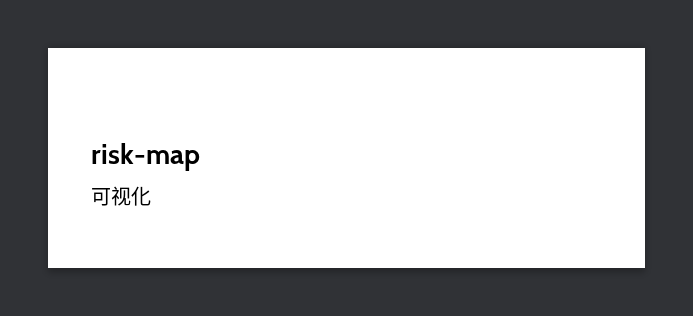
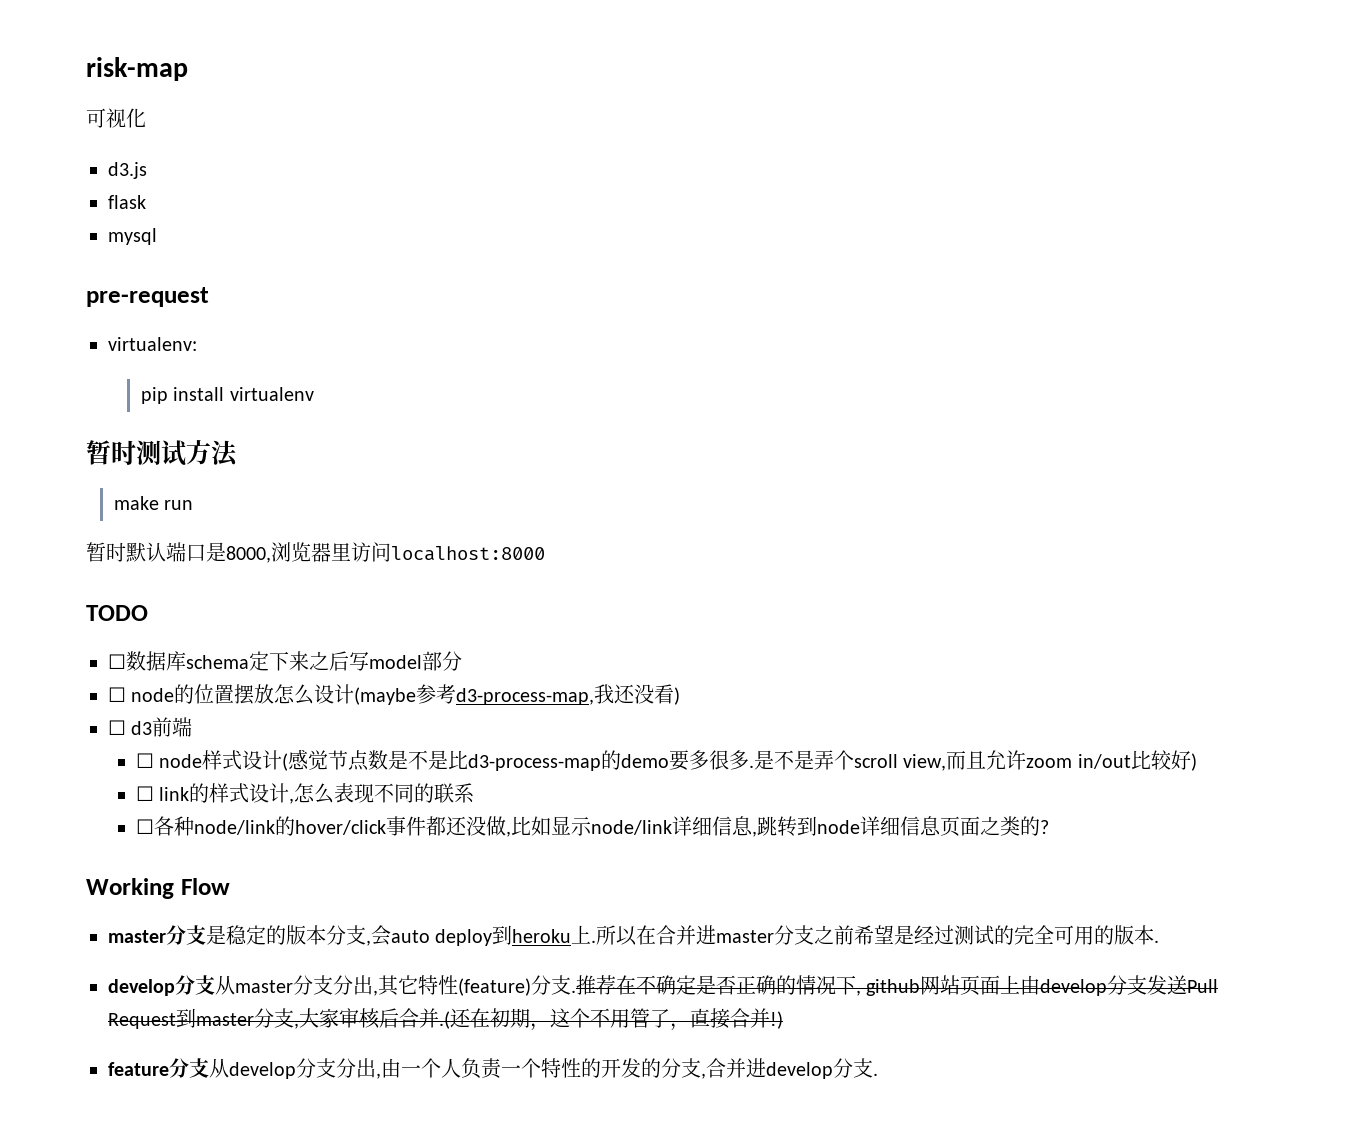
+ d3.js
+ flask
+ mysql
+ pre-request
+ virtualenv:
+ pip install virtualenv
+ 暂时测试方法
+ make run
+ 暂时默认端口是8000,浏览器里访问localhost:8000
+ TODO
+ ☐数据库schema定下来之后写model部分
+ ☐ node的位置摆放怎么设计(maybe参考d3-process-map,我还没看)
+ ☐ d3前端
+ ☐ node样式设计(感觉节点数是不是比d3-process-map的demo要多很多.是不是弄个scroll view,而且允许zoom in/out比较好)
+ ☐ link的样式设计,怎么表现不同的联系
+ ☐各种node/link的hover/click事件都还没做,比如显示node/link详细信息,跳转到node详细信息页面之类的?
+ Working Flow
+ master分支是稳定的版本分支,会auto deploy到heroku上.所以在合并进master分支之前希望是经过测试的完全可用的版本.
+ develop分支从master分支分出,其它特性(feature)分支.推荐在不确定是否正确的情况下, github网站页面上由develop分支发送Pull Request到master分支,大家审核后合并.(还在初期，这个不用管了，直接合并!)
+ feature分支从develop分支分出,由一个人负责一个特性的开发的分支,合并进develop分支.

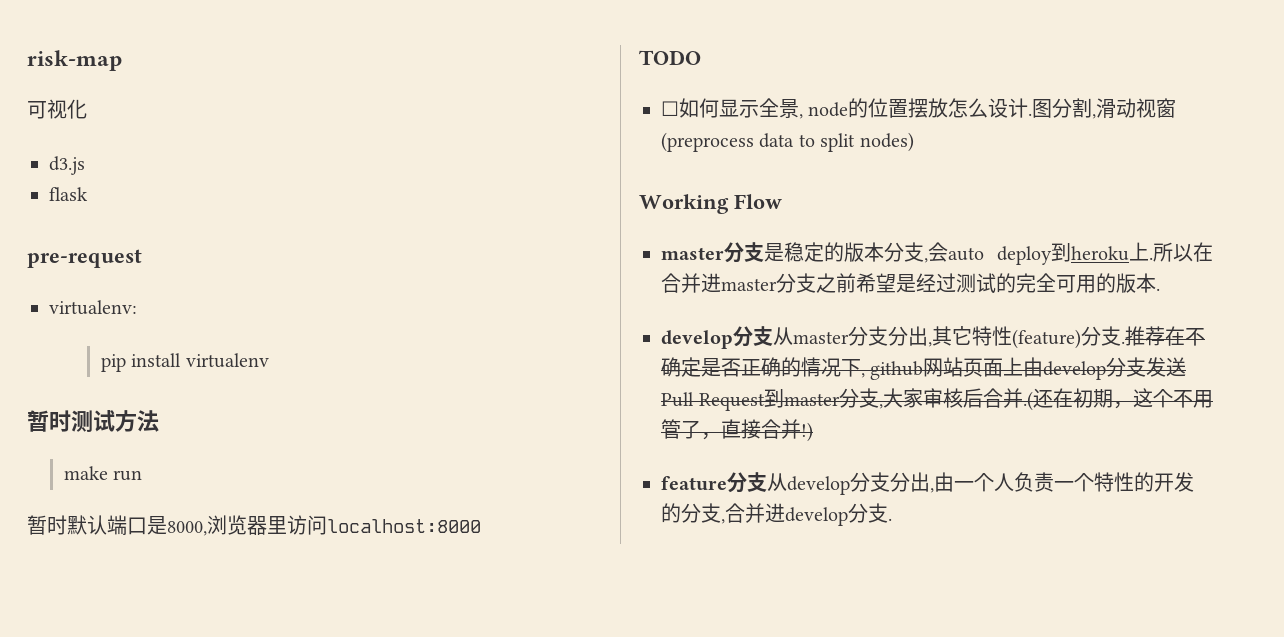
- mysql
- ☐数据库schema定下来之后写model部分
- ☐ node的位置摆放怎么设计(maybe参考d3-process-map,我还没看)
- ☐ d3前端
- ☐ node样式设计(感觉节点数是不是比d3-process-map的demo要多很多.是不是弄个scroll view,而且允许zoom in/out比较好)
- ☐ link的样式设计,怎么表现不同的联系
- ☐各种node/link的hover/click事件都还没做,比如显示node/link详细信息,跳转到node详细信息页面之类的?
+ ☐如何显示全景, node的位置摆放怎么设计.图分割,滑动视窗(preprocess data to split nodes)

